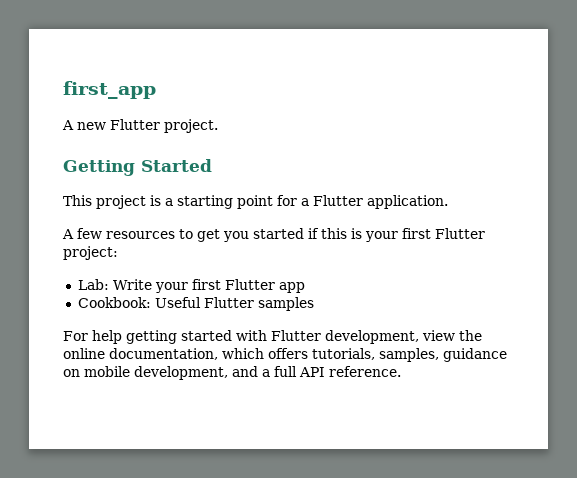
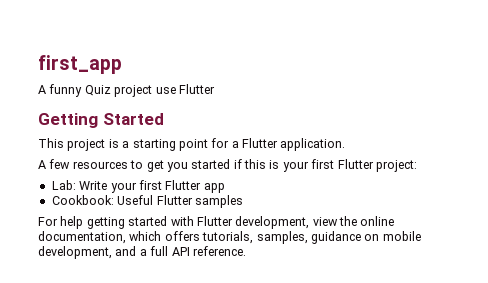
- A new Flutter project.
+ A funny Quiz project use Flutter

